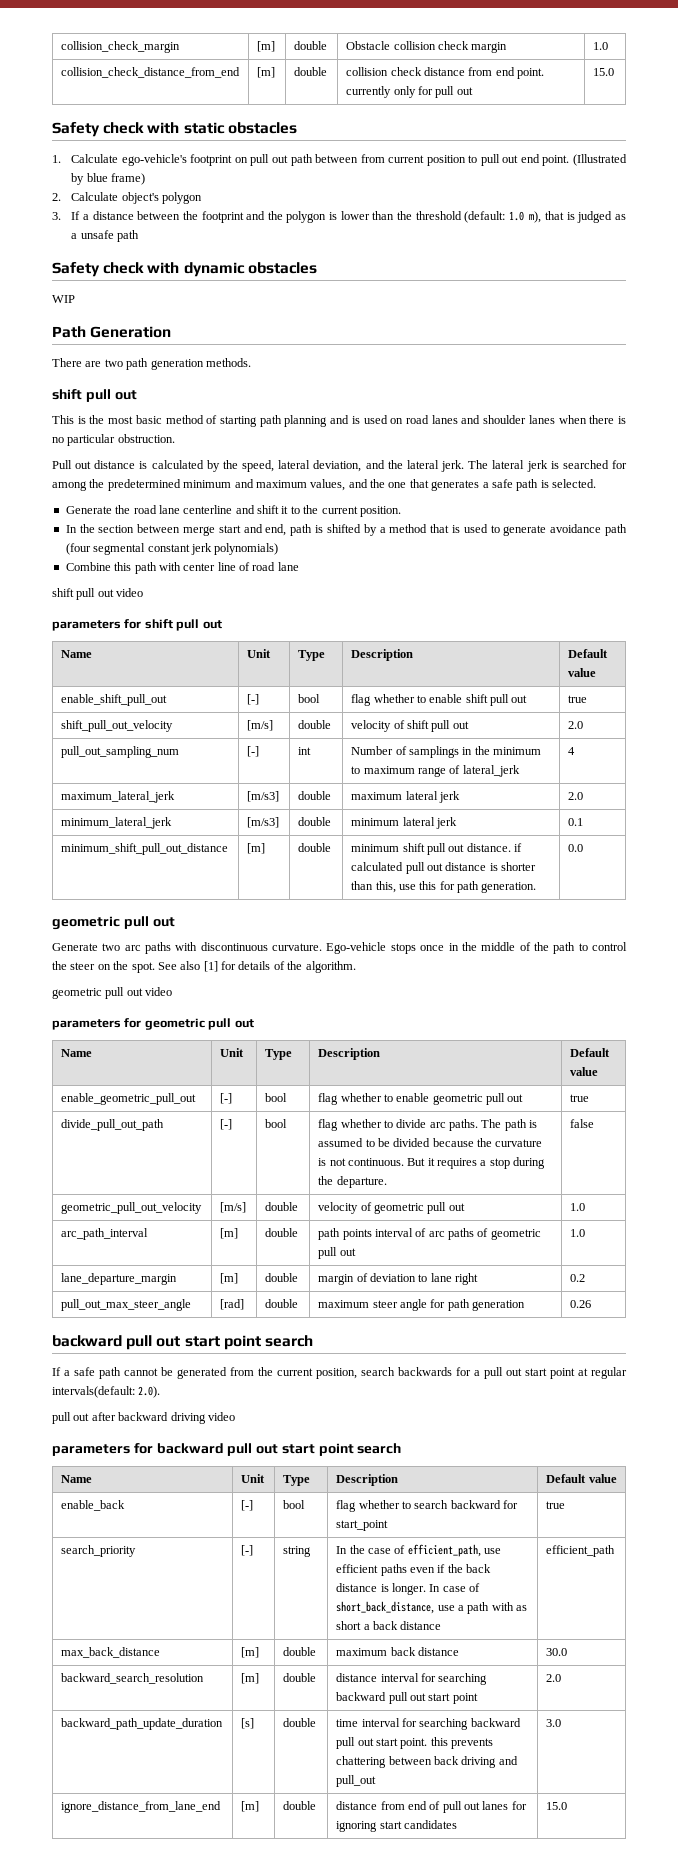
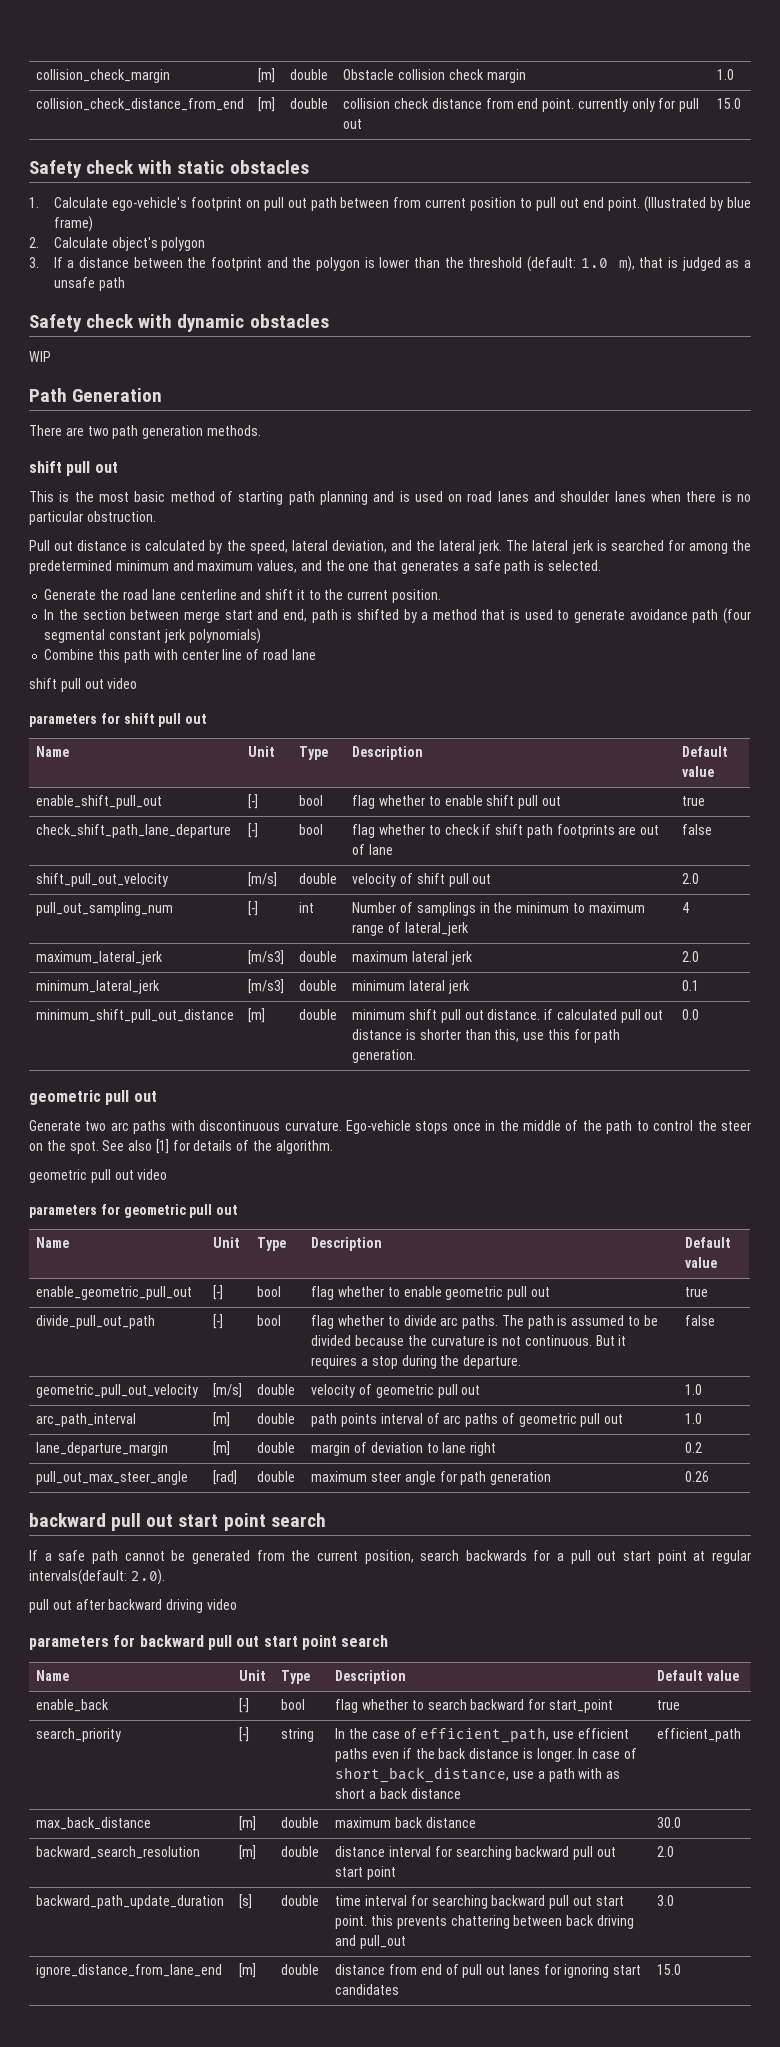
+ check_shift_path_lane_departure | [-] | bool | flag whether to check if shift path footprints are out of lane | false

